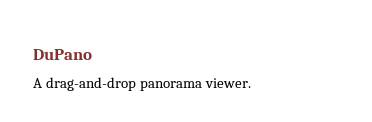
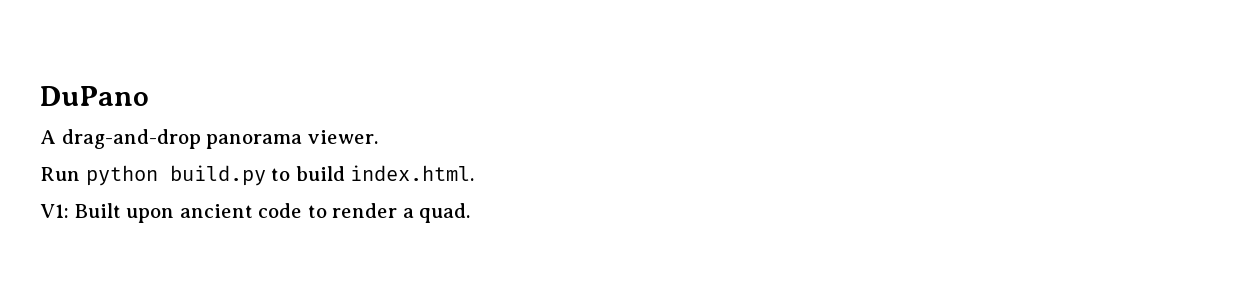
+ Run python build.py to build index.html.
+ V1: Built upon ancient code to render a quad.

